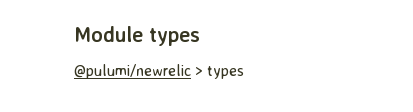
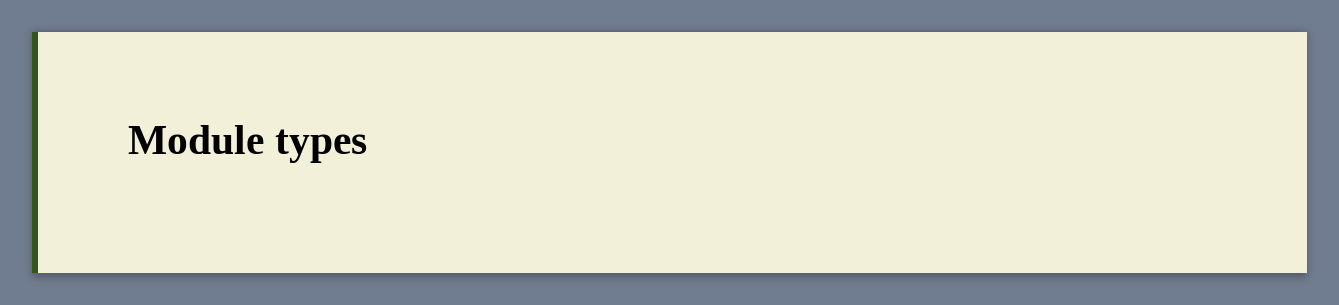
- @pulumi/newrelic > types

